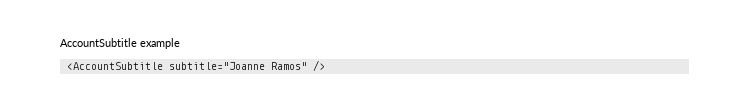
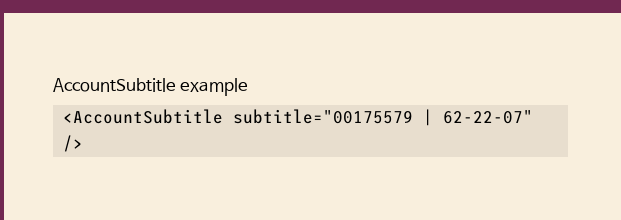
- <AccountSubtitle subtitle="Joanne Ramos" />
+ <AccountSubtitle subtitle="00175579 | 62-22-07" />

